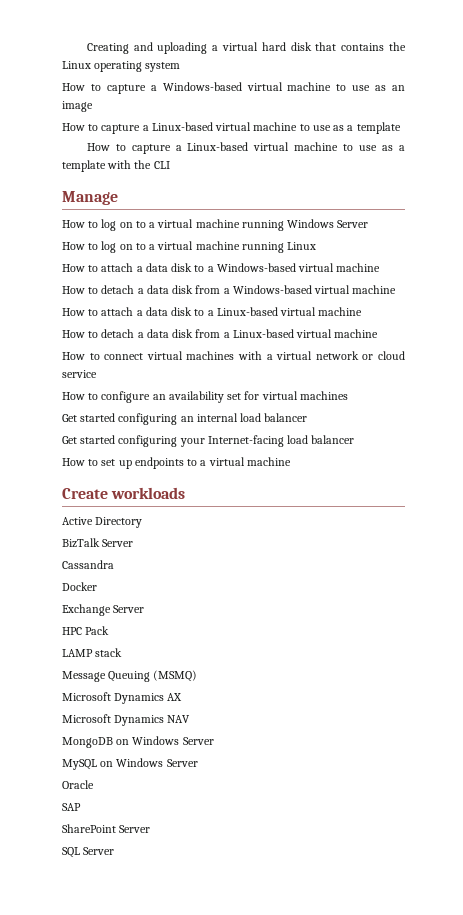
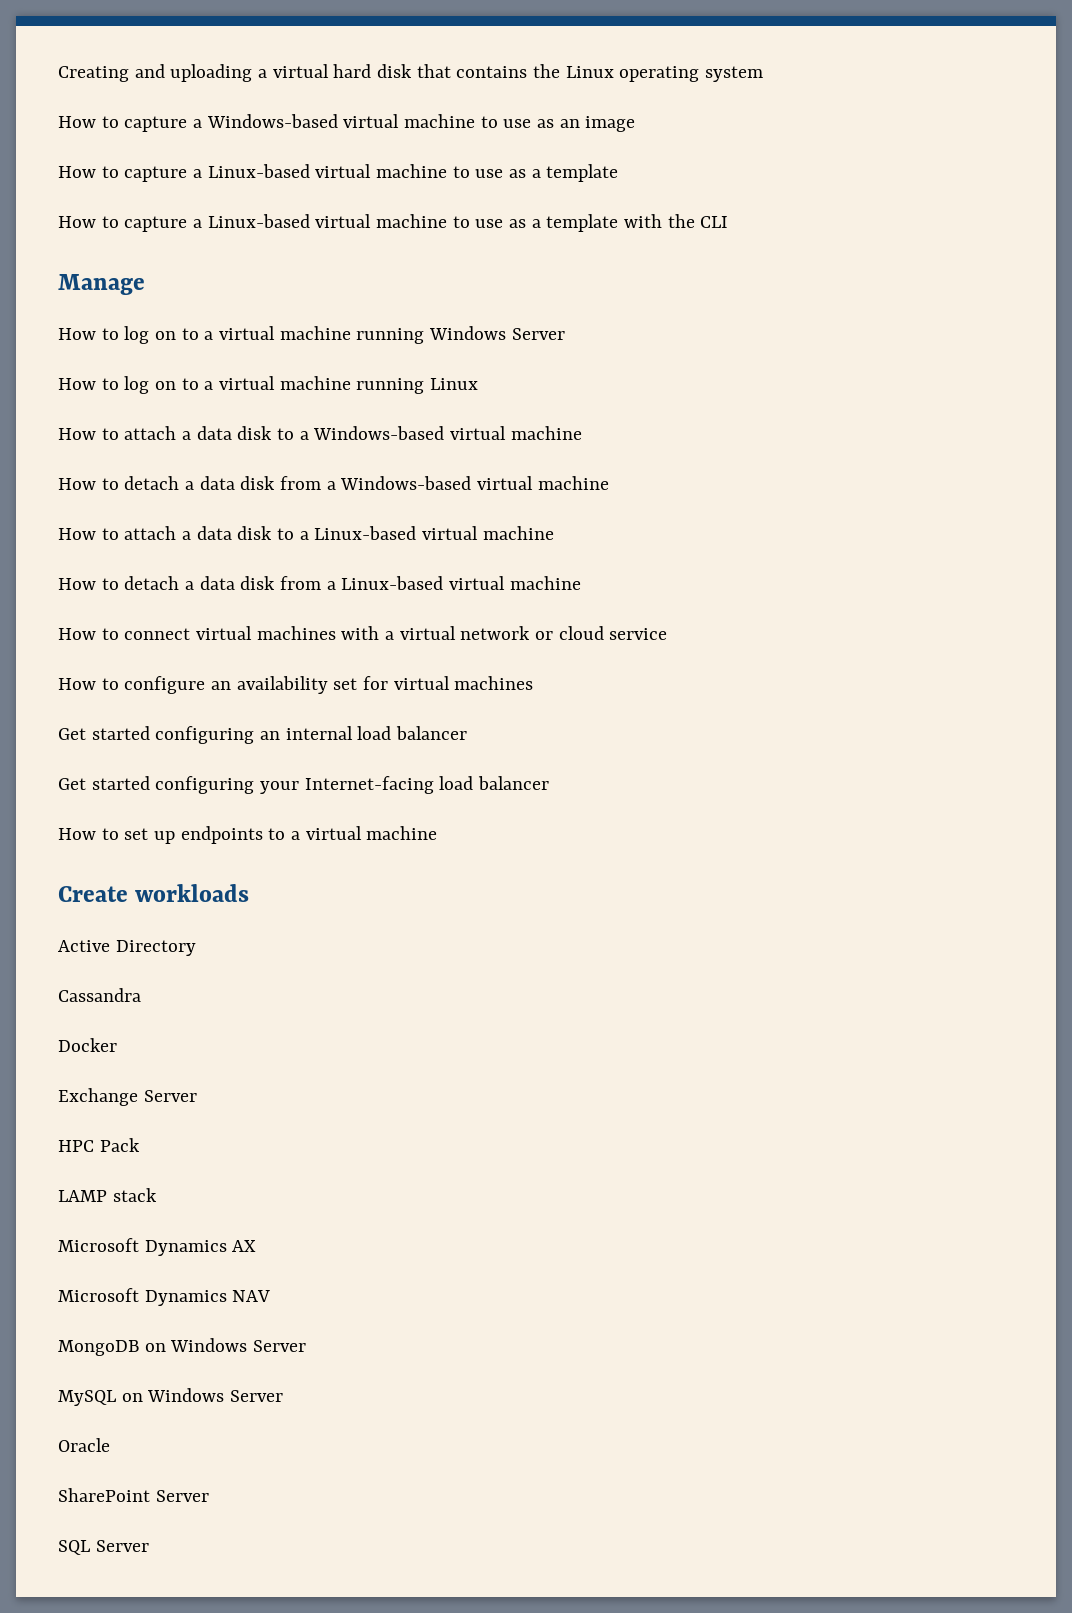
- BizTalk Server
- Message Queuing (MSMQ)
- SAP

